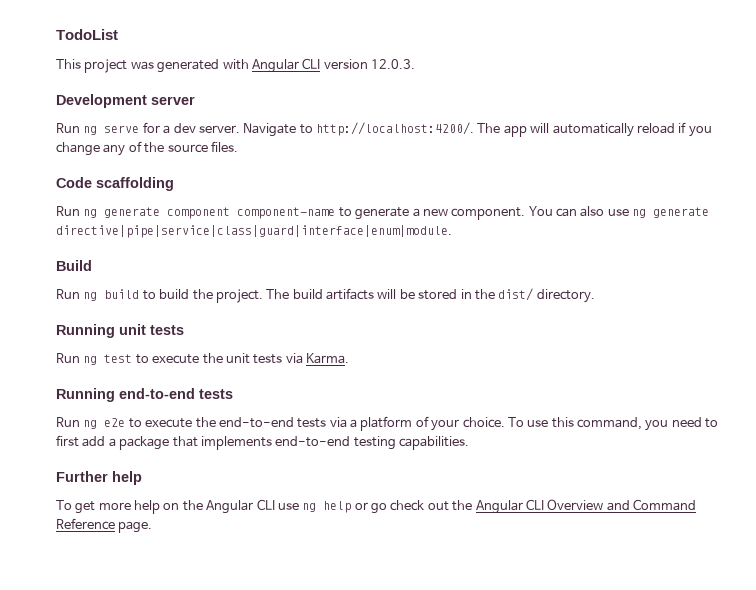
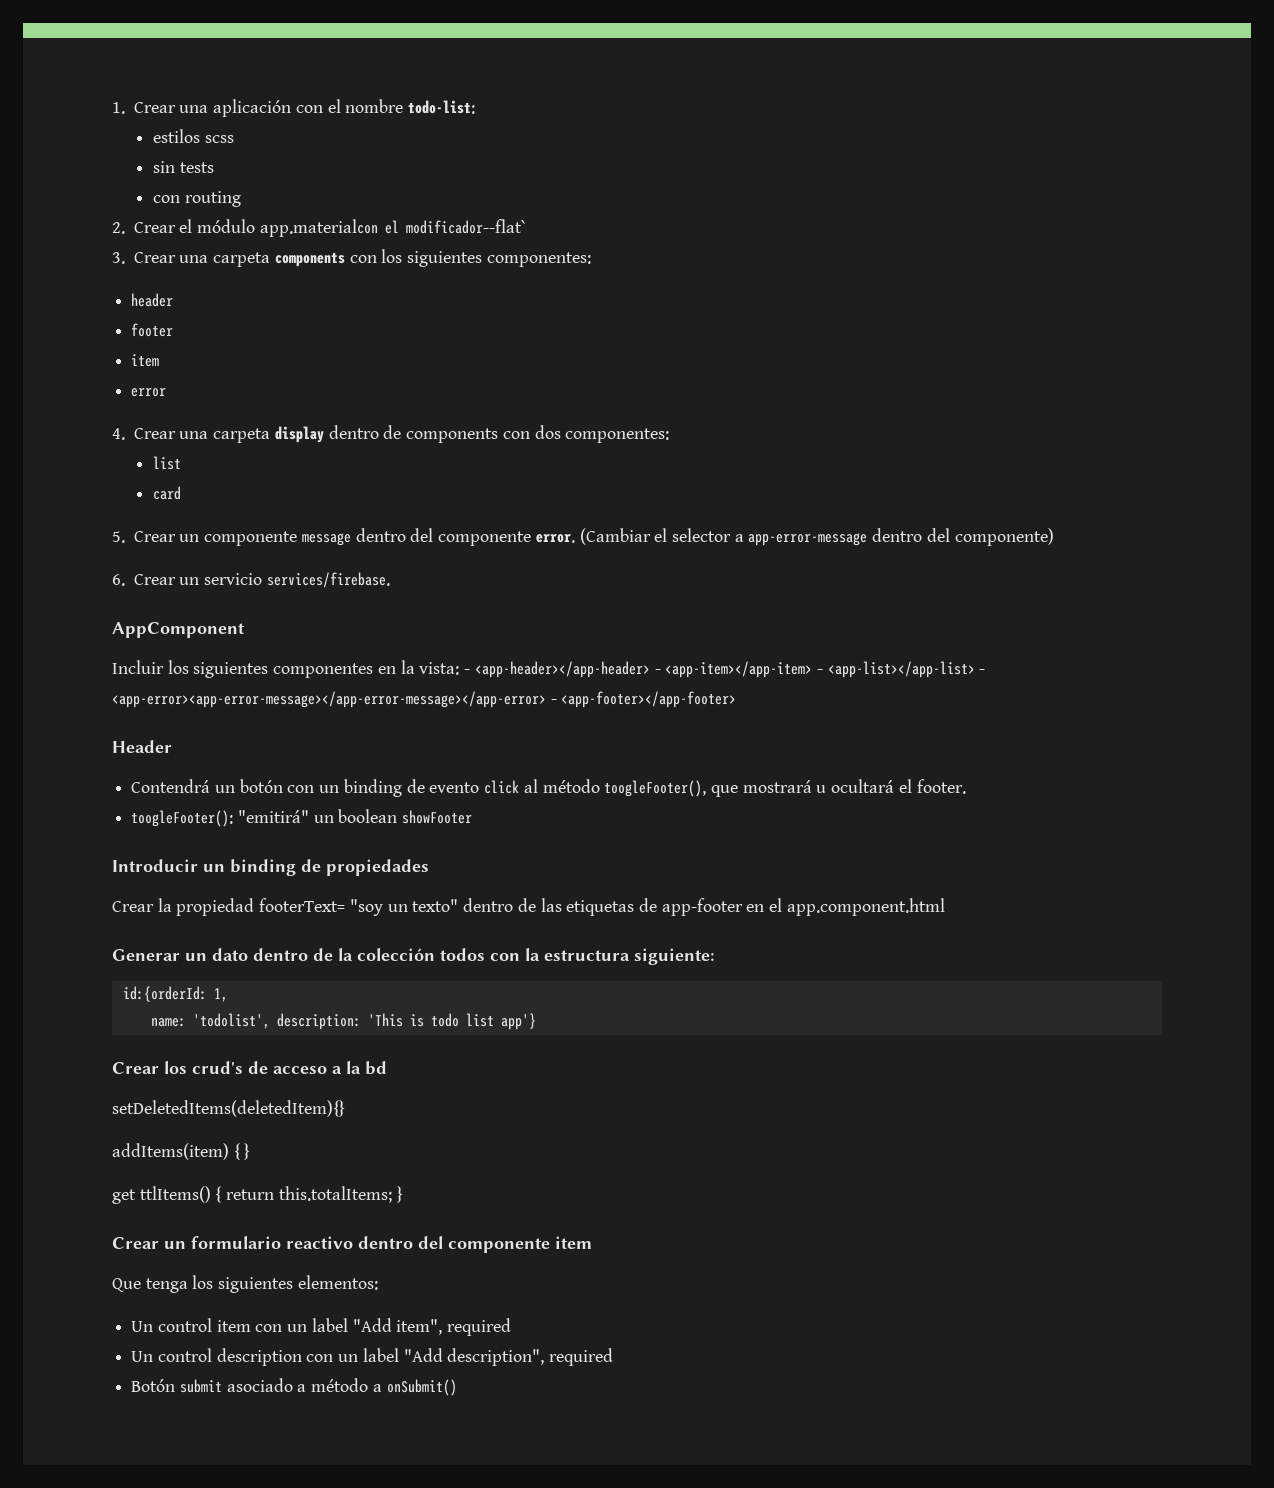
- TodoList
- This project was generated with Angular CLI version 12.0.3.
- Development server
- Run ng serve for a dev server. Navigate to http://localhost:4200/. The app will automatically reload if you change any of the source files.
- Code scaffolding
- Run ng generate component component-name to generate a new component. You can also use ng generate directive|pipe|service|class|guard|interface|enum|module.
- Build
- Run ng build to build the project. The build artifacts will be stored in the dist/ directory.
- Running unit tests
- Run ng test to execute the unit tests via Karma.
- Running end-to-end tests
- Run ng e2e to execute the end-to-end tests via a platform of your choice. To use this command, you need to first add a package that implements end-to-end testing capabilities.
- Further help
- To get more help on the Angular CLI use ng help or go check out the Angular CLI Overview and Command Reference page.
+ 1. Crear una aplicación con el nombre todo-list:
+ estilos scss
+ sin tests
+ con routing
+ 2. Crear el módulo app.materialcon el modificador--flat`
+ 3. Crear una carpeta components con los siguientes componentes:
+ header
+ footer
+ item
+ error
+ 4. Crear una carpeta display dentro de components con dos componentes:
+ list
+ card
+ 5. Crear un componente message dentro del componente error. (Cambiar el selector a app-error-message dentro del componente)
+ 6. Crear un servicio services/firebase.
+ AppComponent
+ Incluir los siguientes componentes en la vista: - <app-header></app-header> - <app-item></app-item> - <app-list></app-list> - <app-error><app-error-message></app-error-message></app-error> - <app-footer></app-footer>
+ Header
+ Contendrá un botón con un binding de evento click al método toogleFooter(), que mostrará u ocultará el footer.
+ toogleFooter(): "emitirá" un boolean showFooter
+ Introducir un binding de propiedades
+ Crear la propiedad footerText= "soy un texto" dentro de las etiquetas de app-footer en el app.component.html
+ Generar un dato dentro de la colección todos con la estructura siguiente:
+ id:{orderId: 1,
+ name: 'todolist', description: 'This is todo list app'}
+ Crear los crud's de acceso a la bd
+ setDeletedItems(deletedItem){}
+ addItems(item) { }
+ get ttlItems() { return this.totalItems; }
+ Crear un formulario reactivo dentro del componente item
+ Que tenga los siguientes elementos:
+ Un control item con un label "Add item", required
+ Un control description con un label "Add description", required
+ Botón submit asociado a método a onSubmit()

